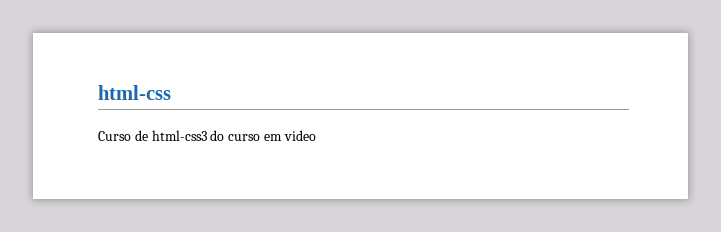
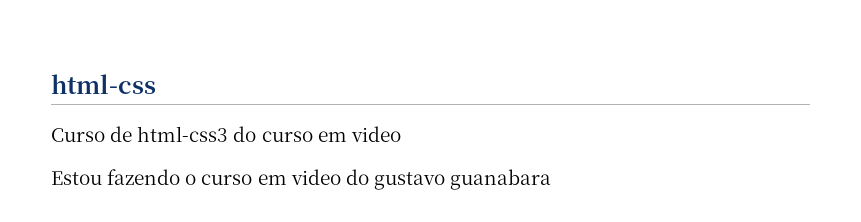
+ Estou fazendo o curso em video do gustavo guanabara

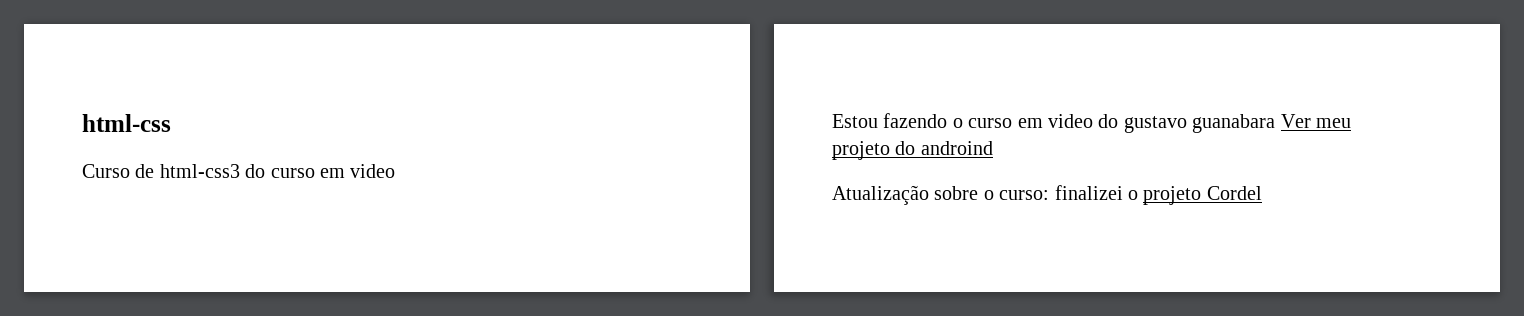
- Estou fazendo o curso em video do gustavo guanabara
+ Estou fazendo o curso em video do gustavo guanabara Ver meu projeto do androind
+ Atualização sobre o curso: finalizei o projeto Cordel

